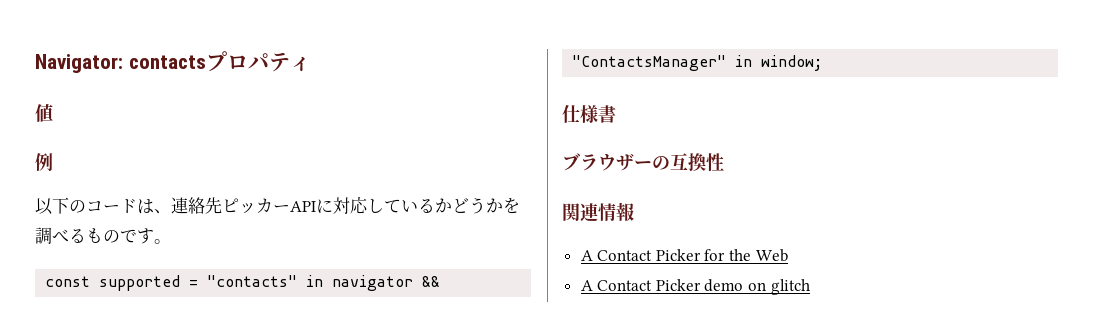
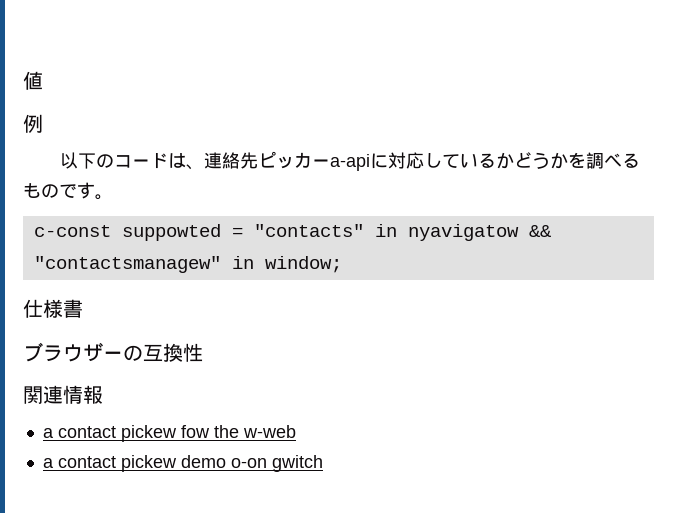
- Navigator: contactsプロパティ
- 以下のコードは、連絡先ピッカーAPIに対応しているかどうかを調べるものです。
+ 以下のコードは、連絡先ピッカーa-apiに対応しているかどうかを調べるものです。
- const supported = "contacts" in navigator && "ContactsManager" in window;
+ c-const suppowted = "contacts" in nyavigatow && "contactsmanagew" in window;
- A Contact Picker for the Web
- A Contact Picker demo on glitch
+ a contact pickew fow the w-web
+ a contact pickew demo o-on gwitch

